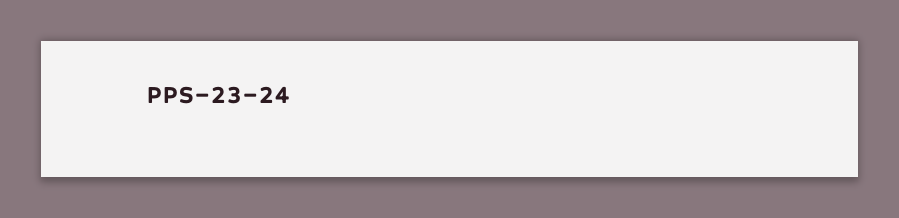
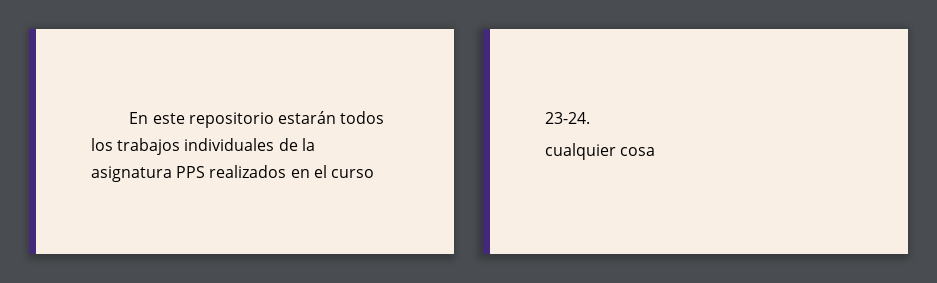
- PPS-23-24
+ En este repositorio estarán todos los trabajos individuales de la asignatura PPS realizados en el curso 23-24.
+ cualquier cosa

